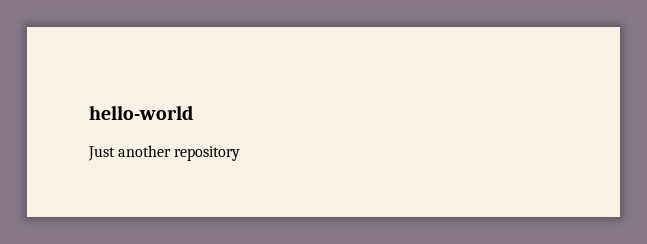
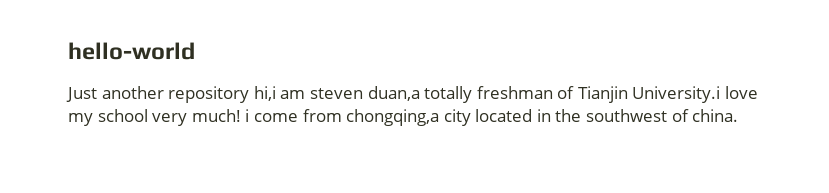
- Just another repository
+ Just another repository hi,i am steven duan,a totally freshman of Tianjin University.i love my school very much! i come from chongqing,a city located in the southwest of china.

